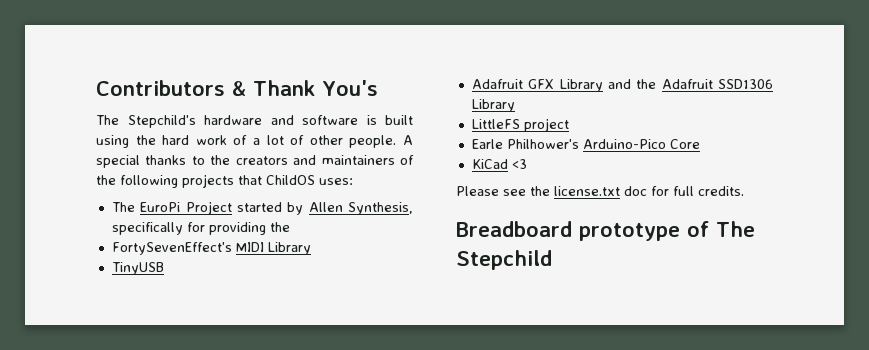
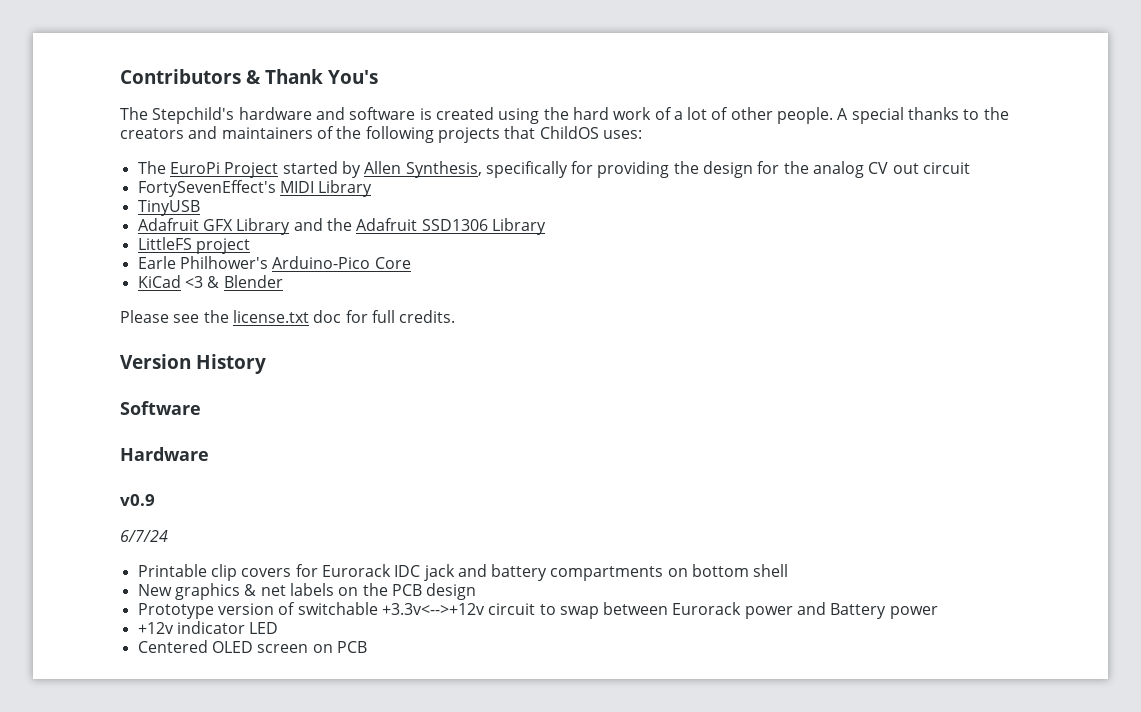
- The Stepchild's hardware and software is built using the hard work of a lot of other people.
+ The Stepchild's hardware and software is created using the hard work of a lot of other people.
- The EuroPi Project started by Allen Synthesis, specifically for providing the
+ The EuroPi Project started by Allen Synthesis, specifically for providing the design for the analog CV out circuit
- KiCad <3
+ KiCad <3 & Blender
- Breadboard prototype of The Stepchild
+ Version History
+ Software
+ Hardware
+ v0.9
+ 6/7/24
+ Printable clip covers for Eurorack IDC jack and battery compartments on bottom shell
+ New graphics & net labels on the PCB design
+ Prototype version of switchable +3.3v<-->+12v circuit to swap between Eurorack power and Battery power
+ +12v indicator LED
+ Centered OLED screen on PCB

